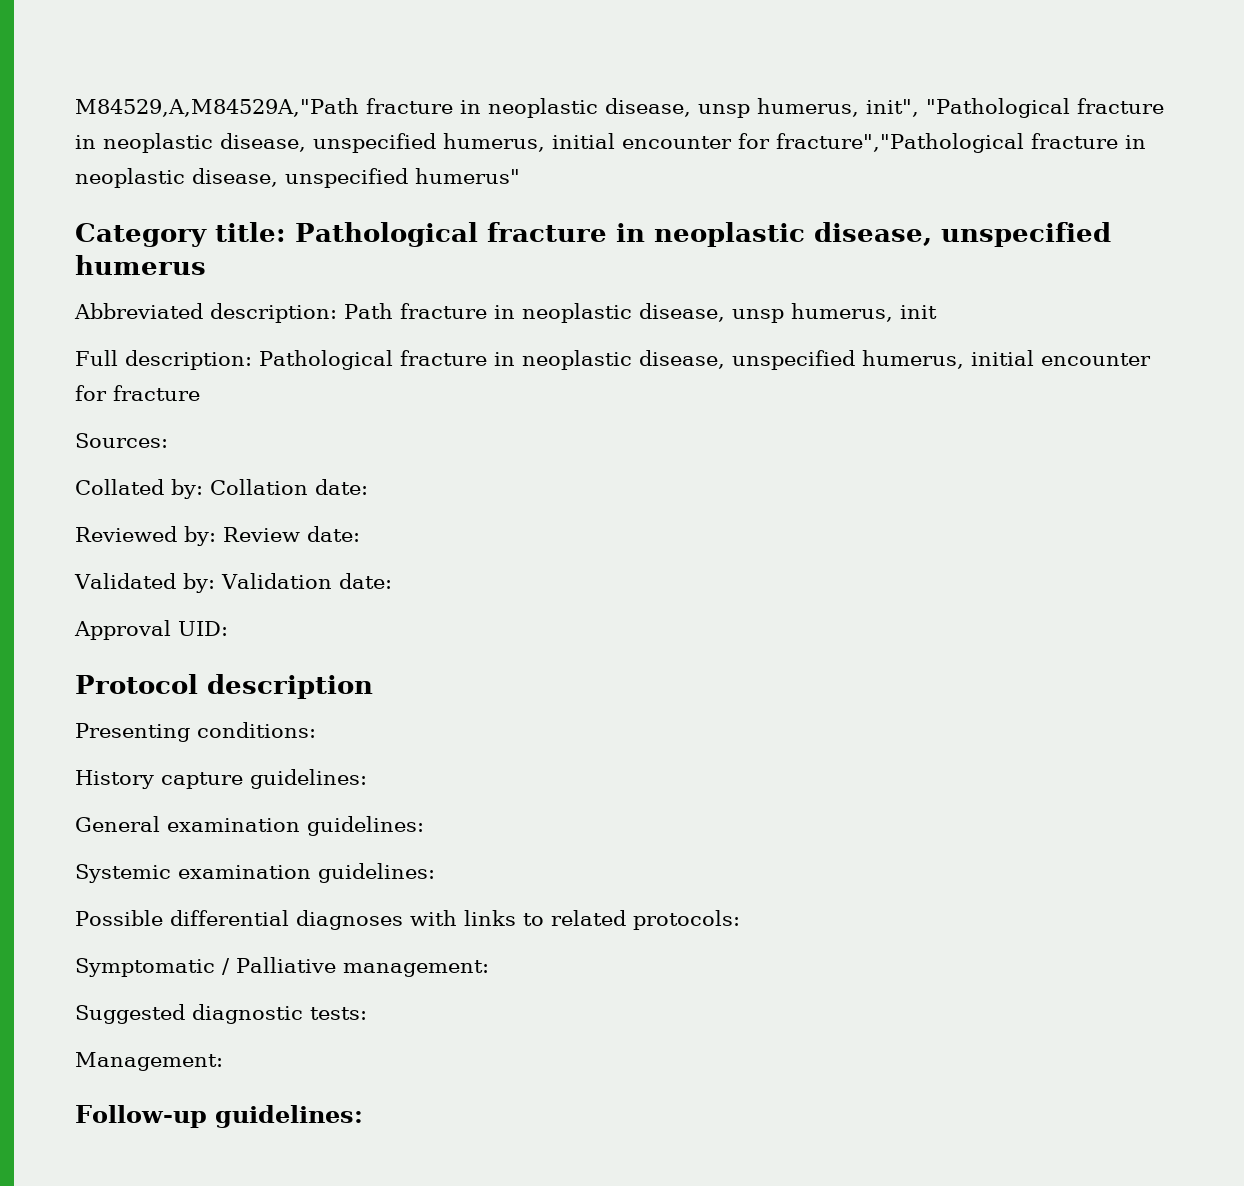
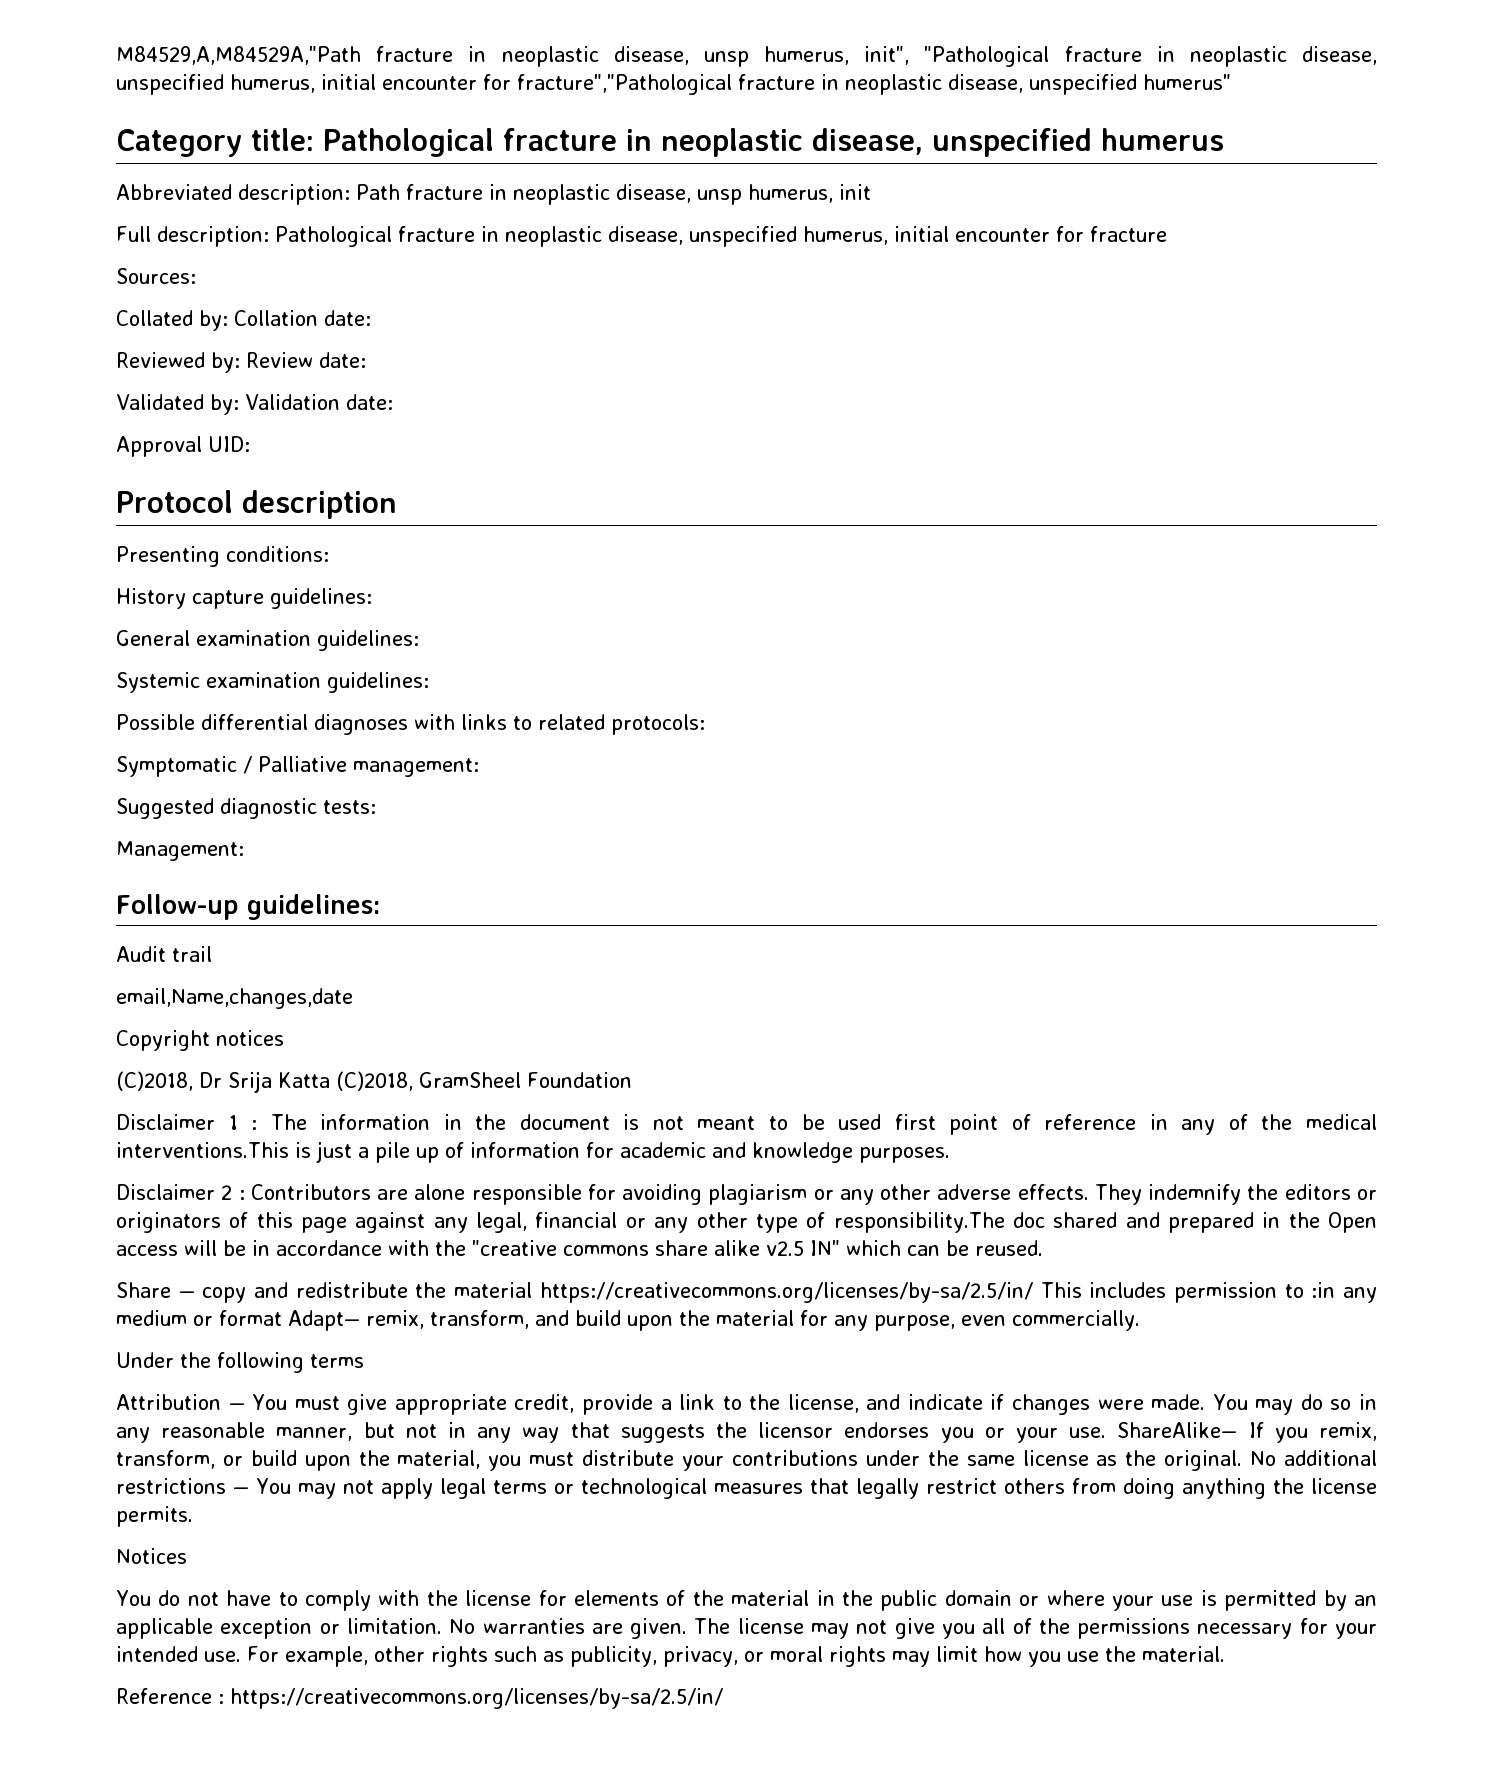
+ Audit trail
+ email,Name,changes,date
+ Copyright notices
+ (C)2018, Dr Srija Katta (C)2018, GramSheel Foundation
+ Disclaimer 1 : The information in the document is not meant to be used first point of reference in any of the medical interventions.This is just a pile up of information for academic and knowledge purposes.
+ Disclaimer 2 : Contributors are alone responsible for avoiding plagiarism or any other adverse effects. They indemnify the editors or originators of this page against any legal, financial or any other type of responsibility.The doc shared and prepared in the Open access will be in accordance with the "creative commons share alike v2.5 IN" which can be reused.
+ Share — copy and redistribute the material https://creativecommons.org/licenses/by-sa/2.5/in/ This includes permission to :in any medium or format Adapt— remix, transform, and build upon the material for any purpose, even commercially.
+ Under the following terms
+ Attribution — You must give appropriate credit, provide a link to the license, and indicate if changes were made. You may do so in any reasonable manner, but not in any way that suggests the licensor endorses you or your use. ShareAlike— If you remix, transform, or build upon the material, you must distribute your contributions under the same license as the original. No additional restrictions — You may not apply legal terms or technological measures that legally restrict others from doing anything the license permits.
+ Notices
+ You do not have to comply with the license for elements of the material in the public domain or where your use is permitted by an applicable exception or limitation. No warranties are given. The license may not give you all of the permissions necessary for your intended use. For example, other rights such as publicity, privacy, or moral rights may limit how you use the material.
+ Reference : https://creativecommons.org/licenses/by-sa/2.5/in/

